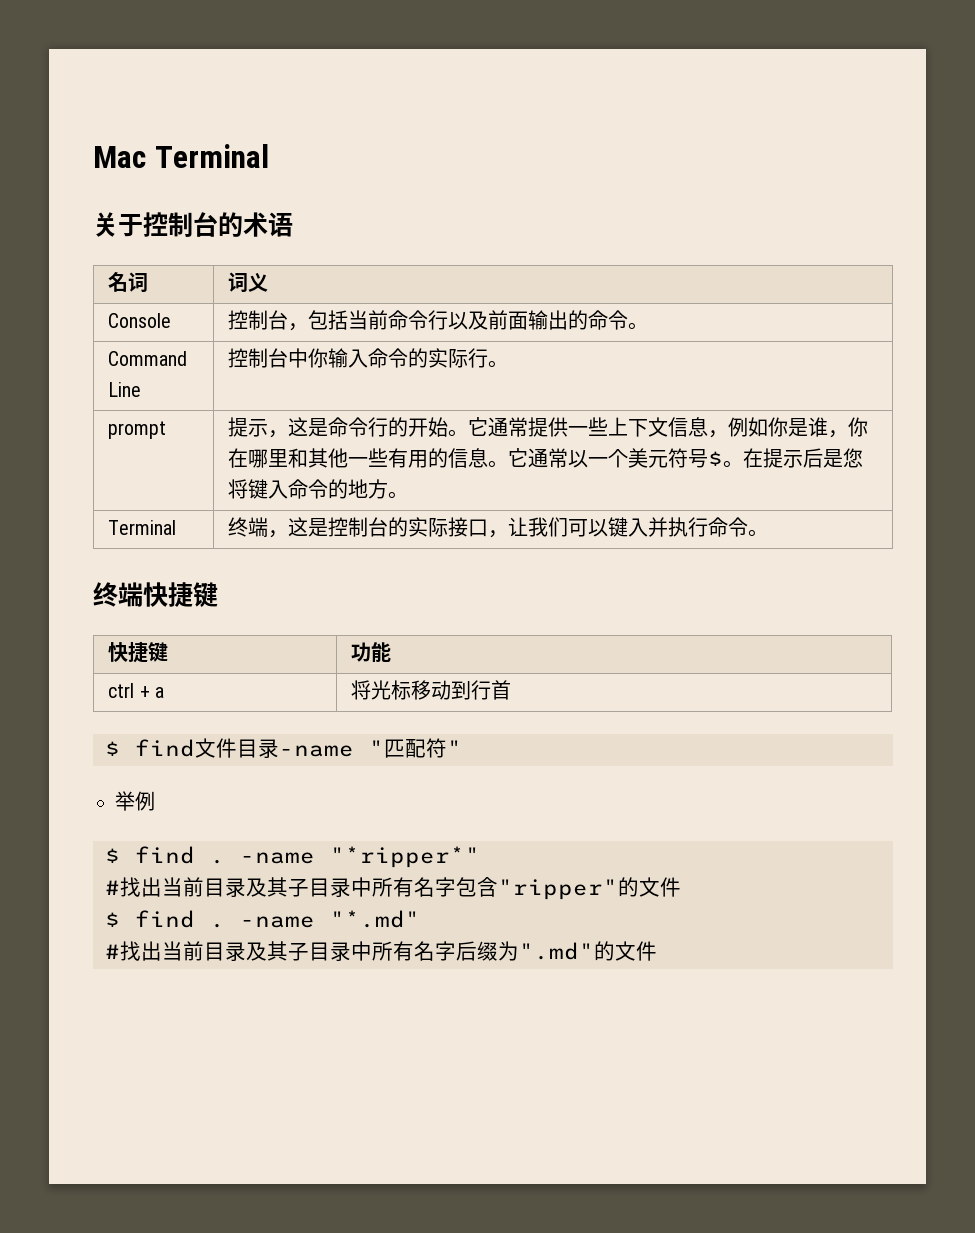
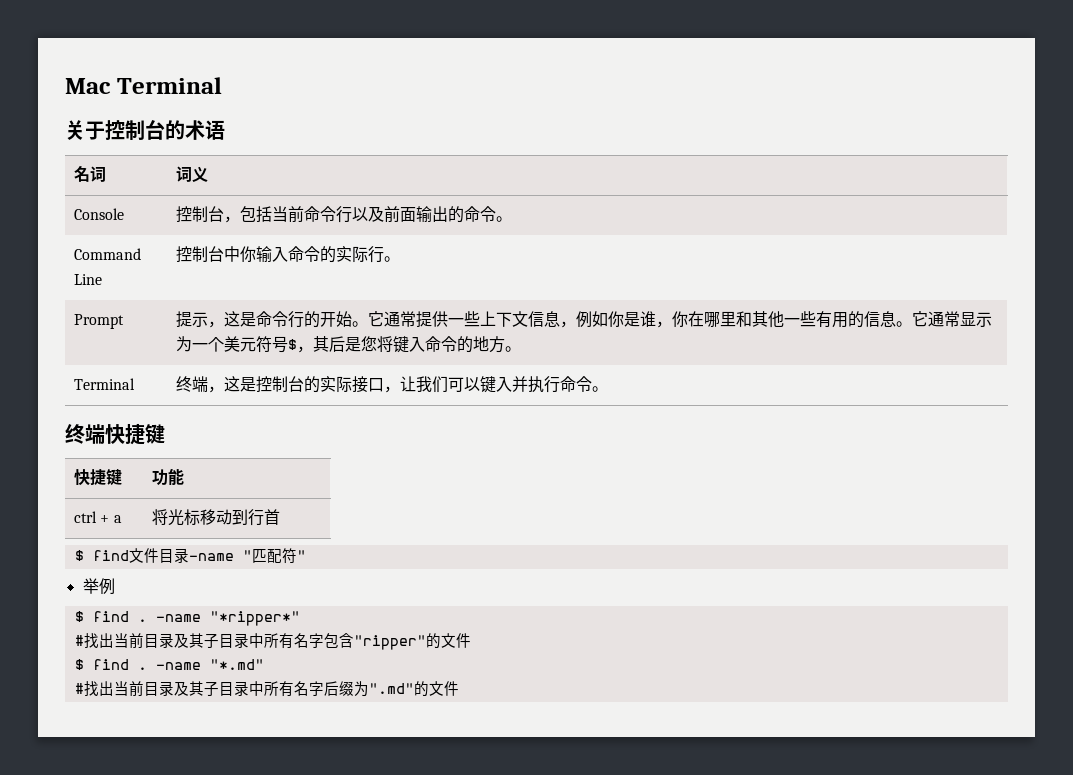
- prompt | 提示，这是命令行的开始。它通常提供一些上下文信息，例如你是谁，你在哪里和其他一些有用的信息。它通常以一个美元符号$。在提示后是您将键入命令的地方。
+ Prompt | 提示，这是命令行的开始。它通常提供一些上下文信息，例如你是谁，你在哪里和其他一些有用的信息。它通常显示为一个美元符号$，其后是您将键入命令的地方。

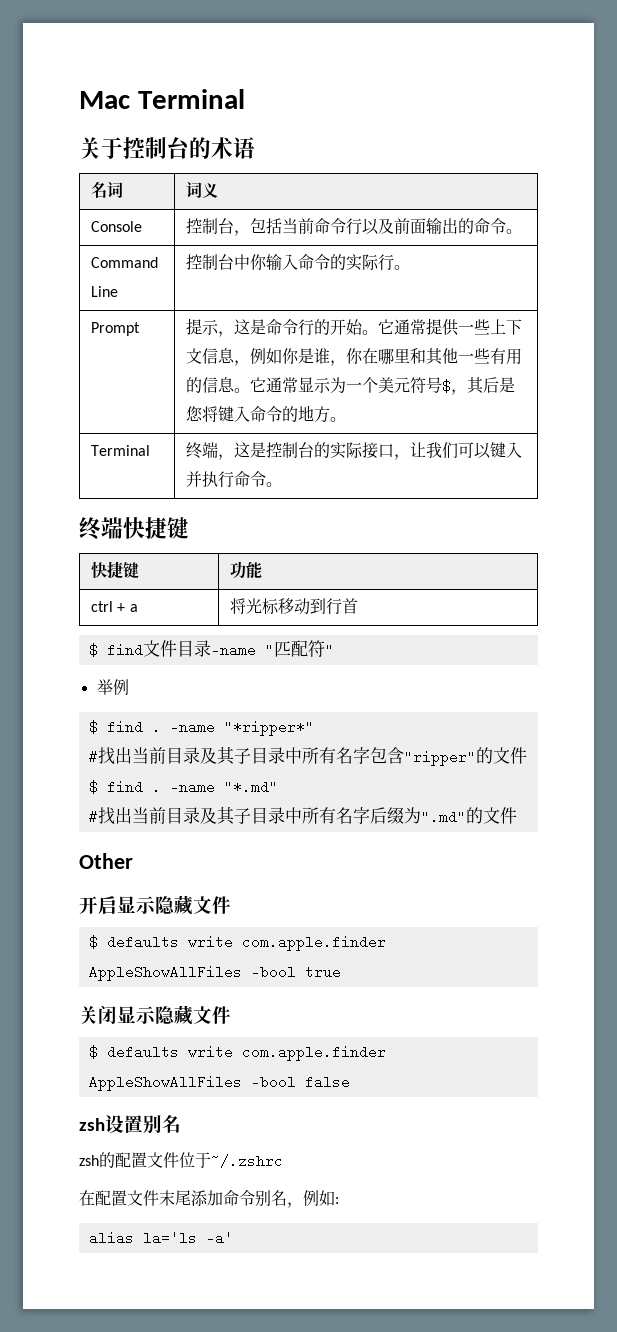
+ Other
+ 开启显示隐藏文件
+ $ defaults write com.apple.finder AppleShowAllFiles -bool true
+ 关闭显示隐藏文件
+ $ defaults write com.apple.finder AppleShowAllFiles -bool false
+ zsh设置别名
+ zsh的配置文件位于~/.zshrc
+ 在配置文件末尾添加命令别名，例如:
+ alias la='ls -a'

